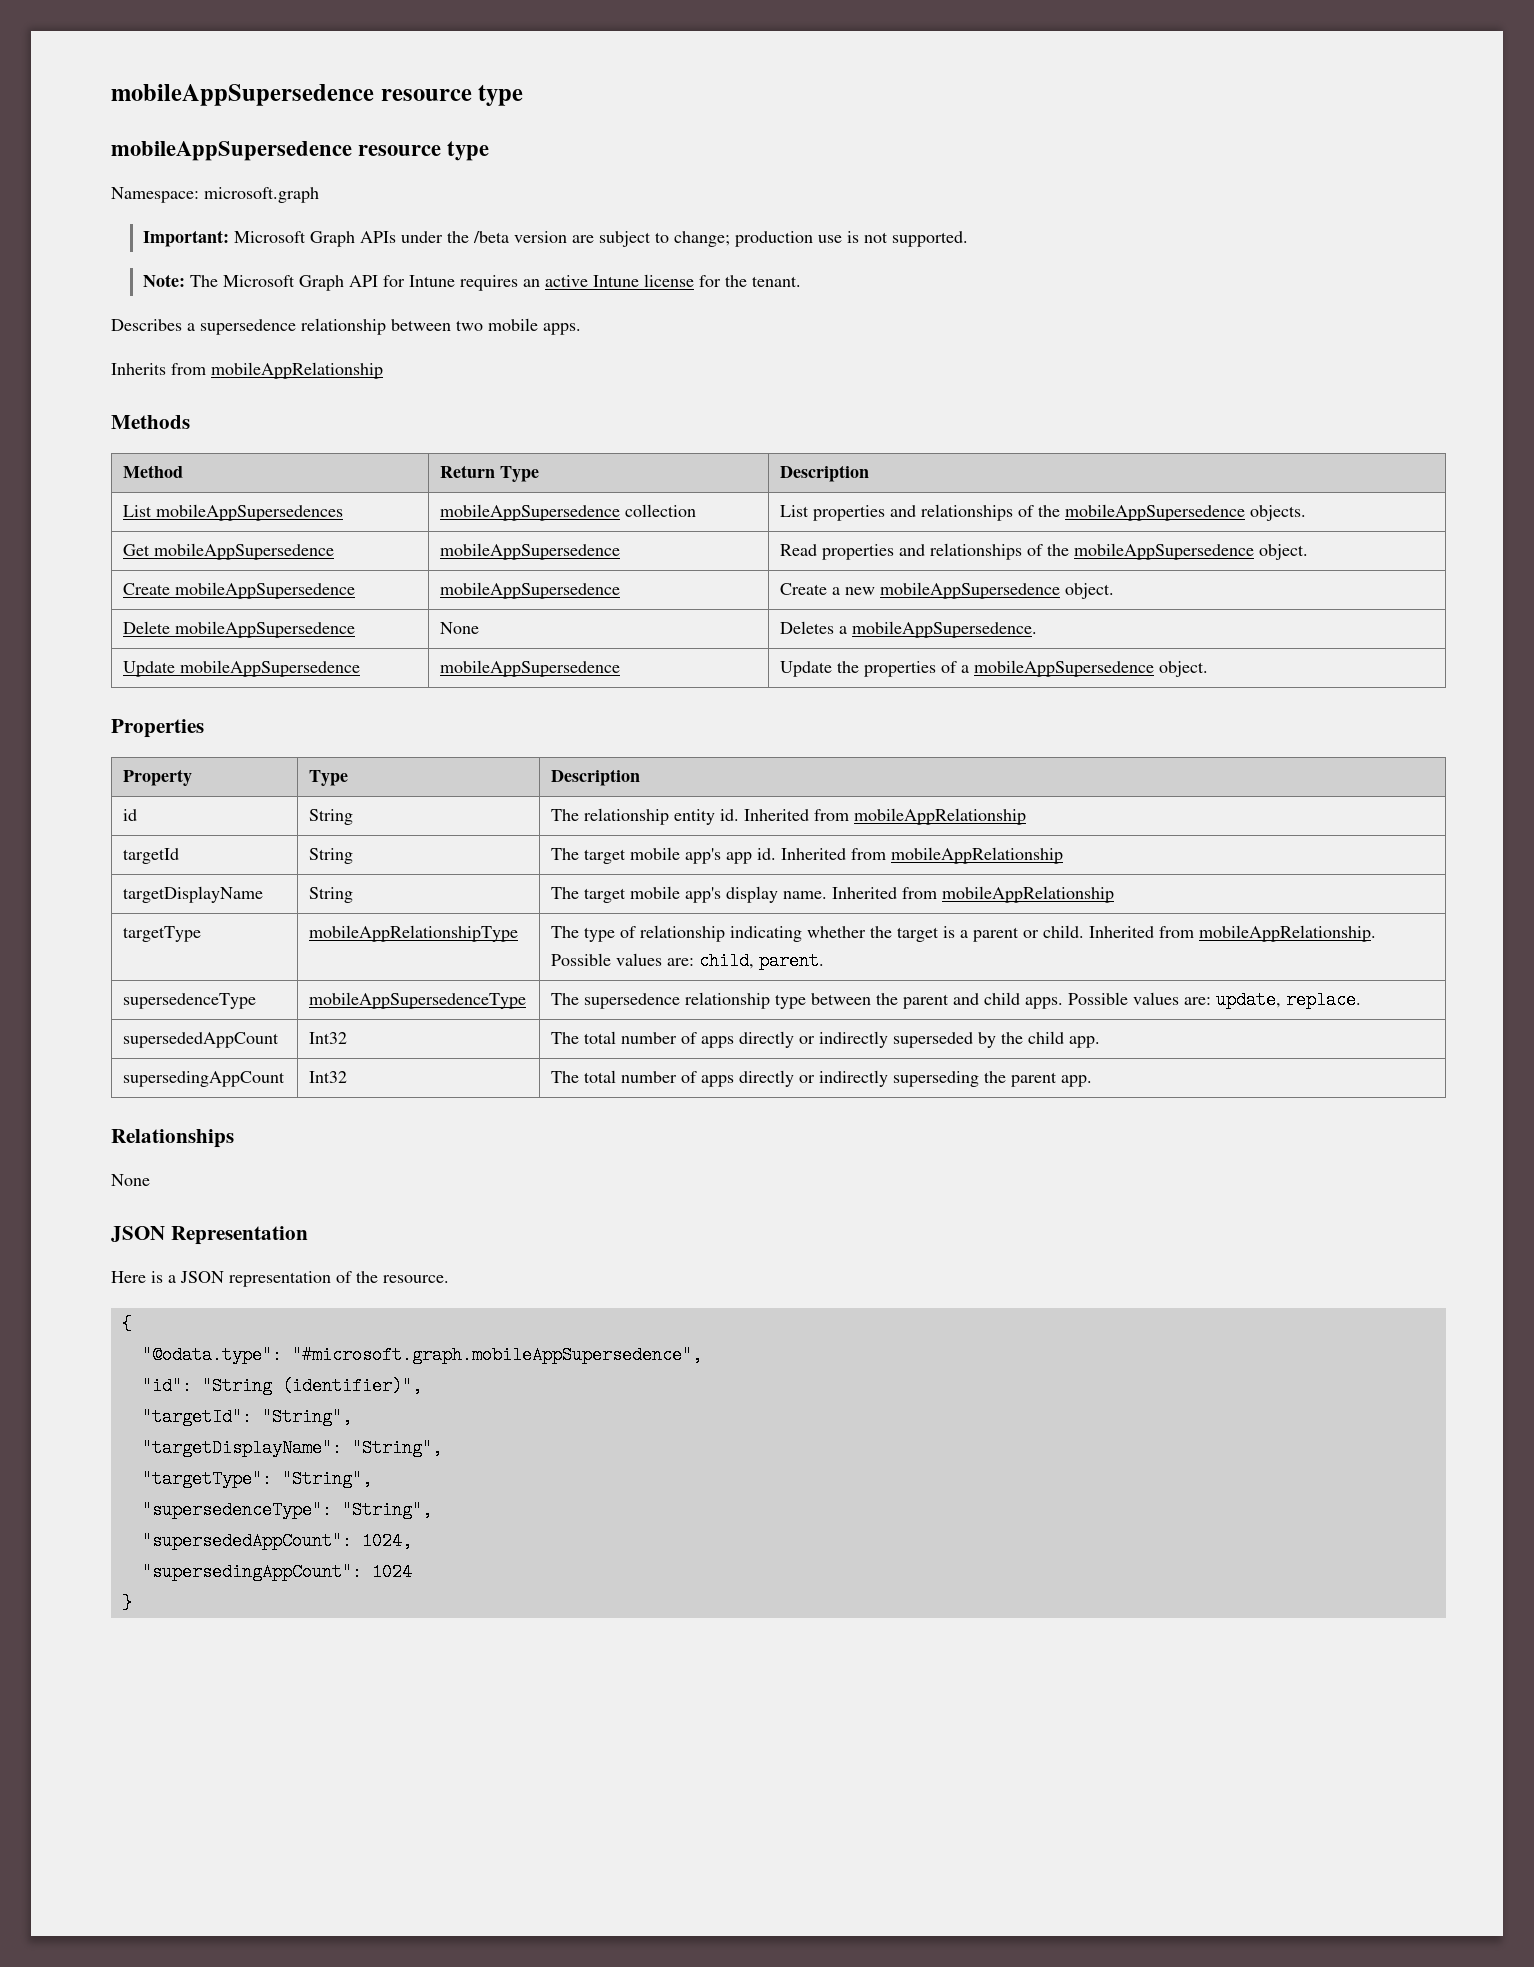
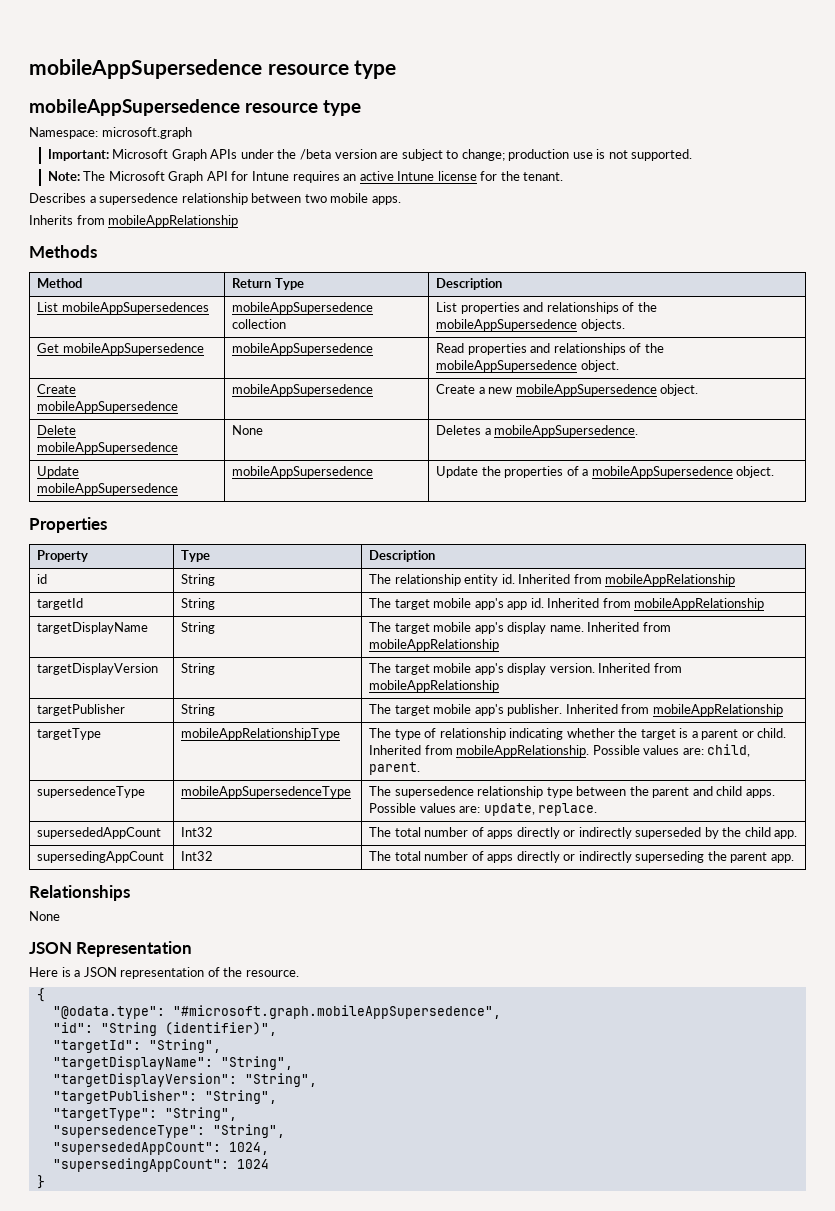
+ targetDisplayVersion | String | The target mobile app's display version. Inherited from mobileAppRelationship
+ targetPublisher | String | The target mobile app's publisher. Inherited from mobileAppRelationship
+ "targetDisplayVersion": "String",
+ "targetPublisher": "String",

